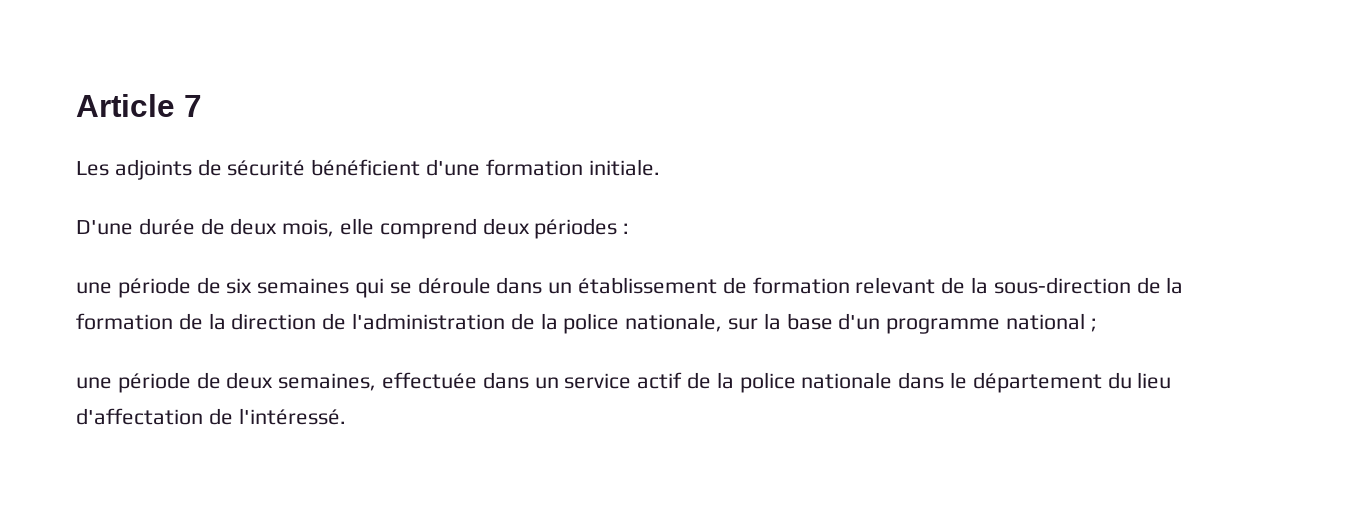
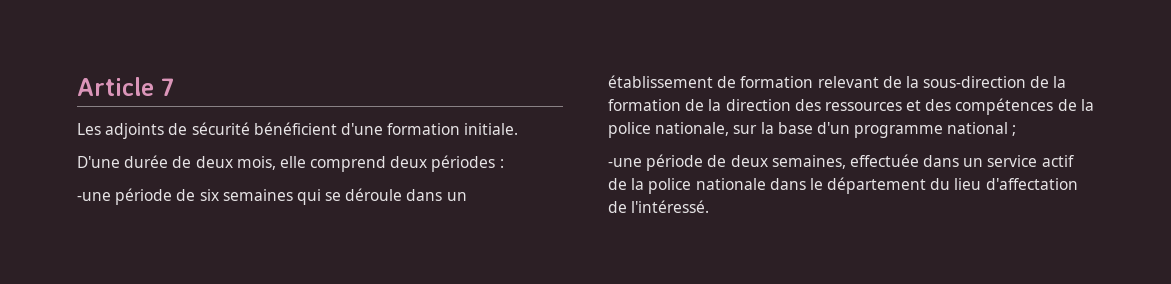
- une période de six semaines qui se déroule dans un établissement de formation relevant de la sous-direction de la formation de la direction de l'administration de la police nationale, sur la base d'un programme national ;
+ -une période de six semaines qui se déroule dans un établissement de formation relevant de la sous-direction de la formation de la direction des ressources et des compétences de la police nationale, sur la base d'un programme national ;
- une période de deux semaines, effectuée dans un service actif de la police nationale dans le département du lieu d'affectation de l'intéressé.
+ -une période de deux semaines, effectuée dans un service actif de la police nationale dans le département du lieu d'affectation de l'intéressé.

